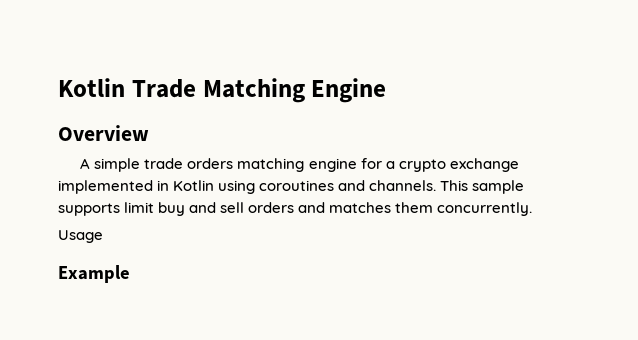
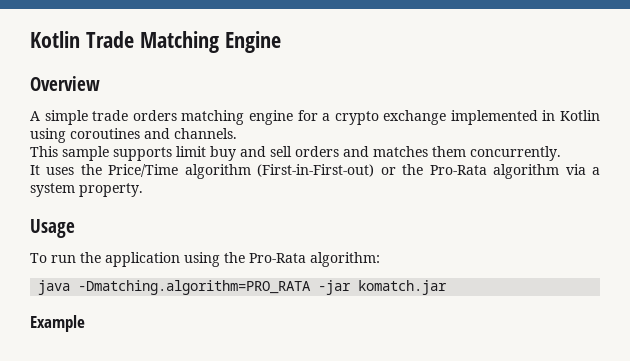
- A simple trade orders matching engine for a crypto exchange implemented in Kotlin using coroutines and channels. This sample supports limit buy and sell orders and matches them concurrently.
+ A simple trade orders matching engine for a crypto exchange implemented in Kotlin using coroutines and channels.
+ This sample supports limit buy and sell orders and matches them concurrently.
+ It uses the Price/Time algorithm (First-in-First-out) or the Pro-Rata algorithm via a system property.
  Usage
+ To run the application using the Pro-Rata algorithm:
+ java -Dmatching.algorithm=PRO_RATA -jar komatch.jar

